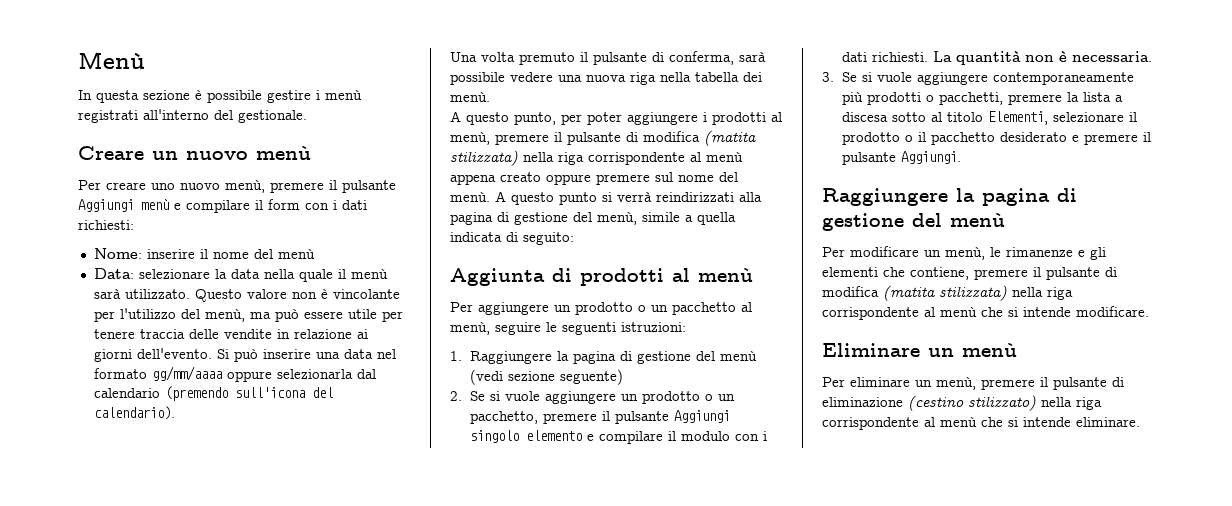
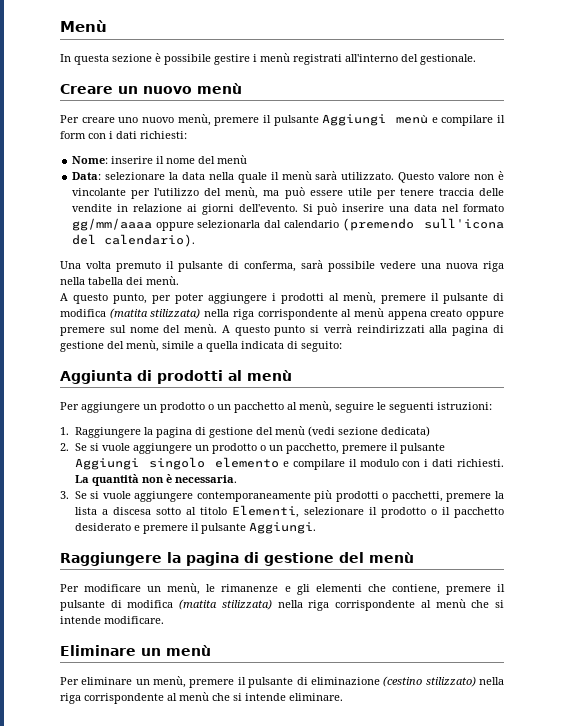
- 1. Raggiungere la pagina di gestione del menù (vedi sezione seguente)
+ 1. Raggiungere la pagina di gestione del menù (vedi sezione dedicata)

